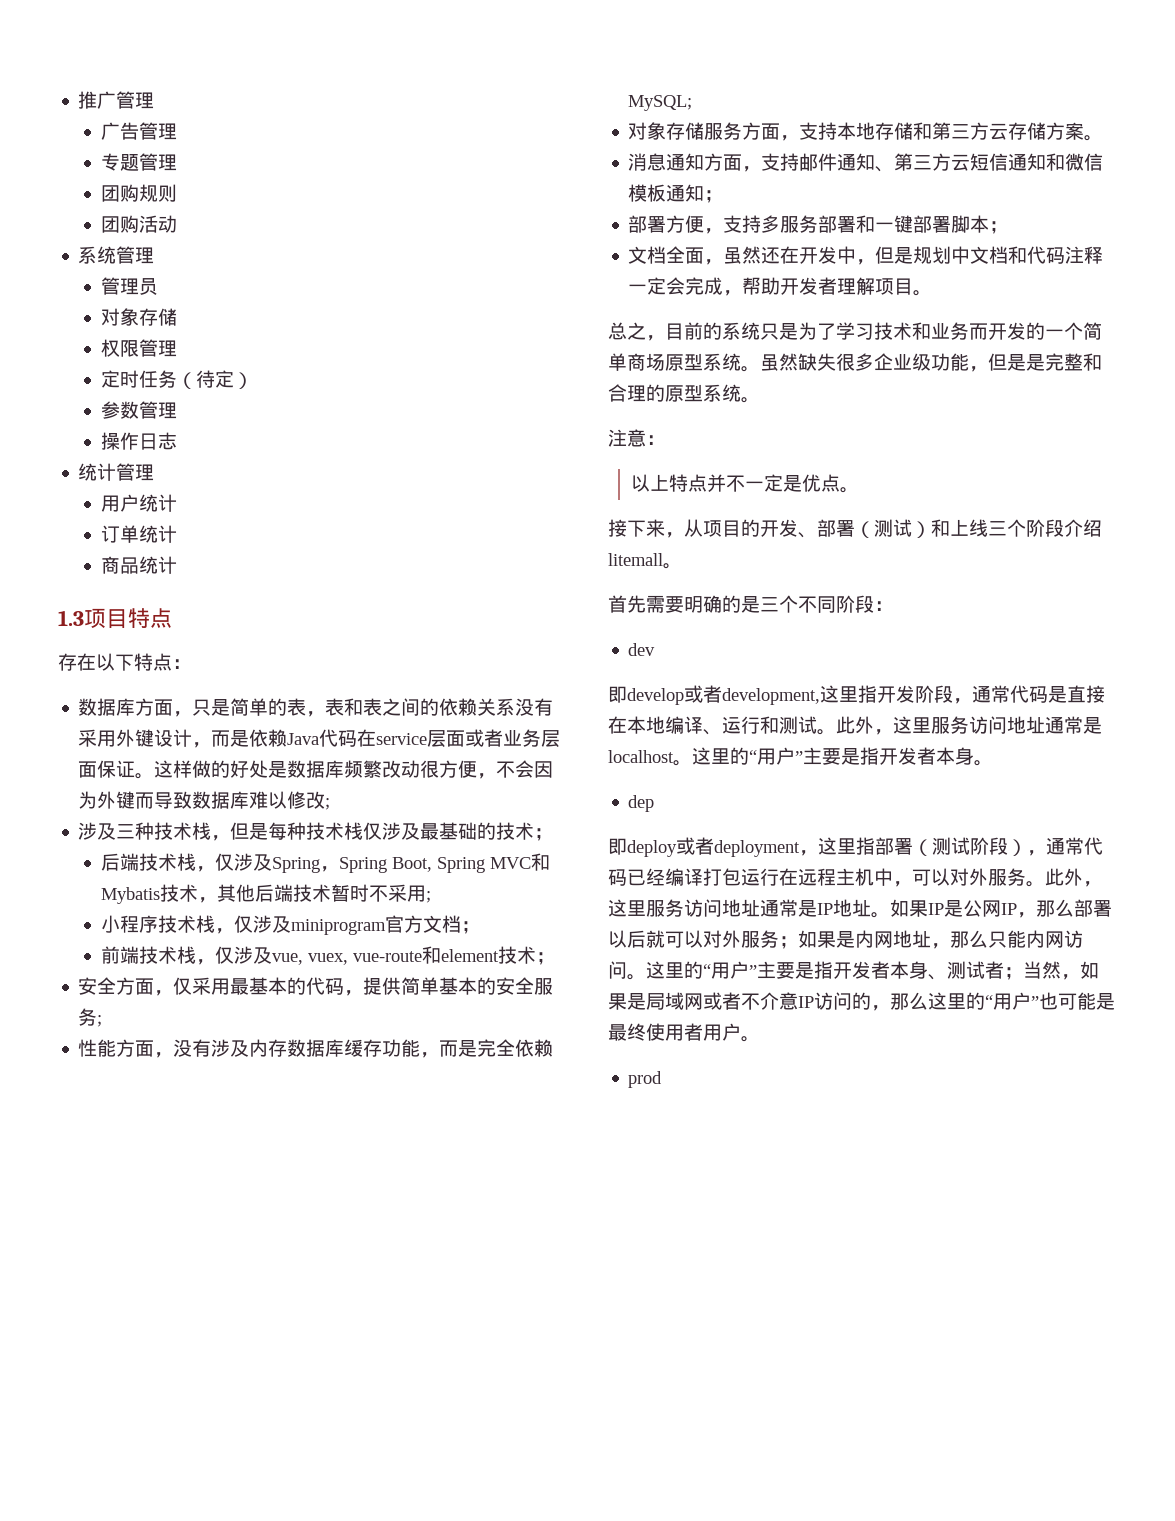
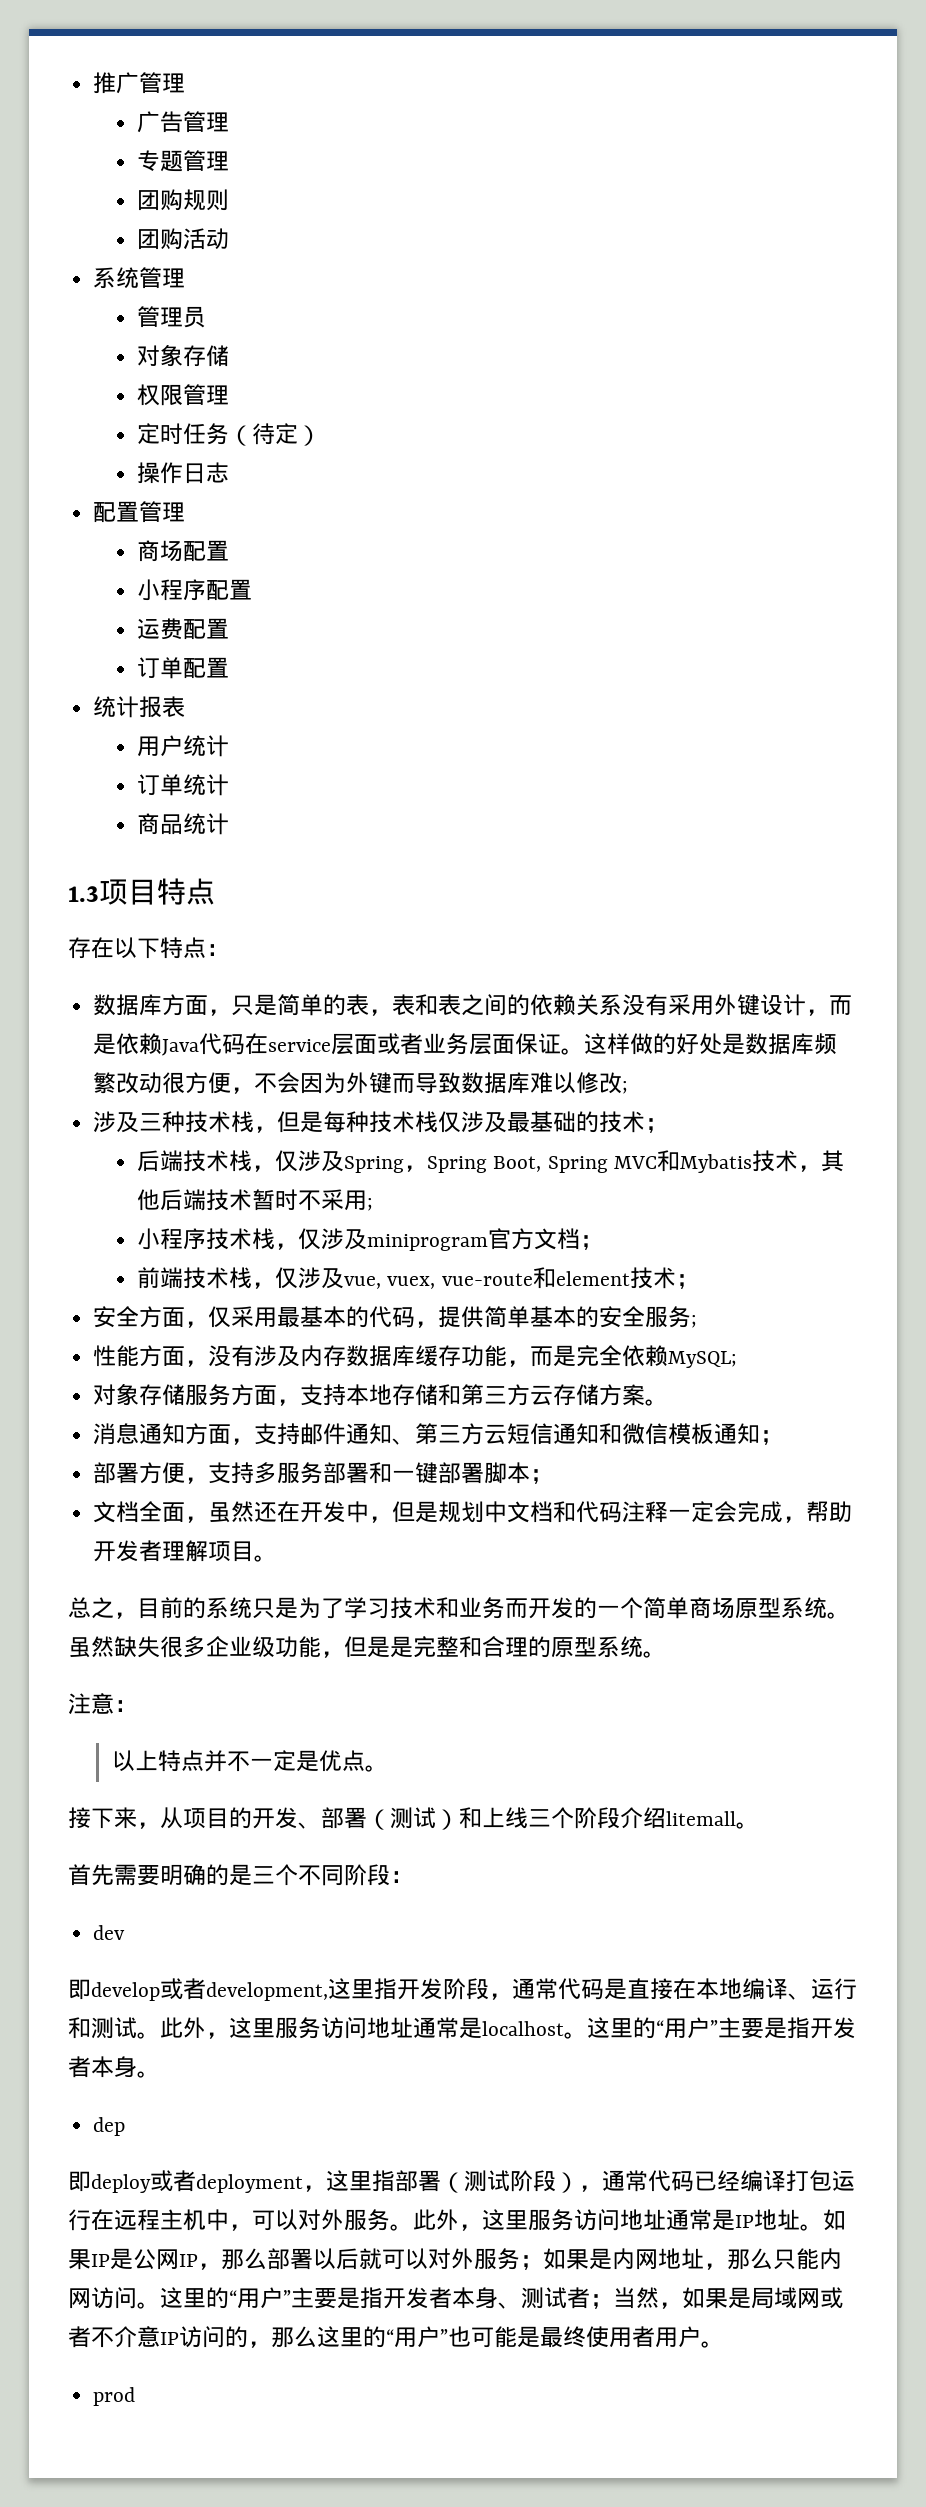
- 参数管理
- 统计管理
+ 配置管理
+ 商场配置
+ 小程序配置
+ 运费配置
+ 订单配置
+ 统计报表

